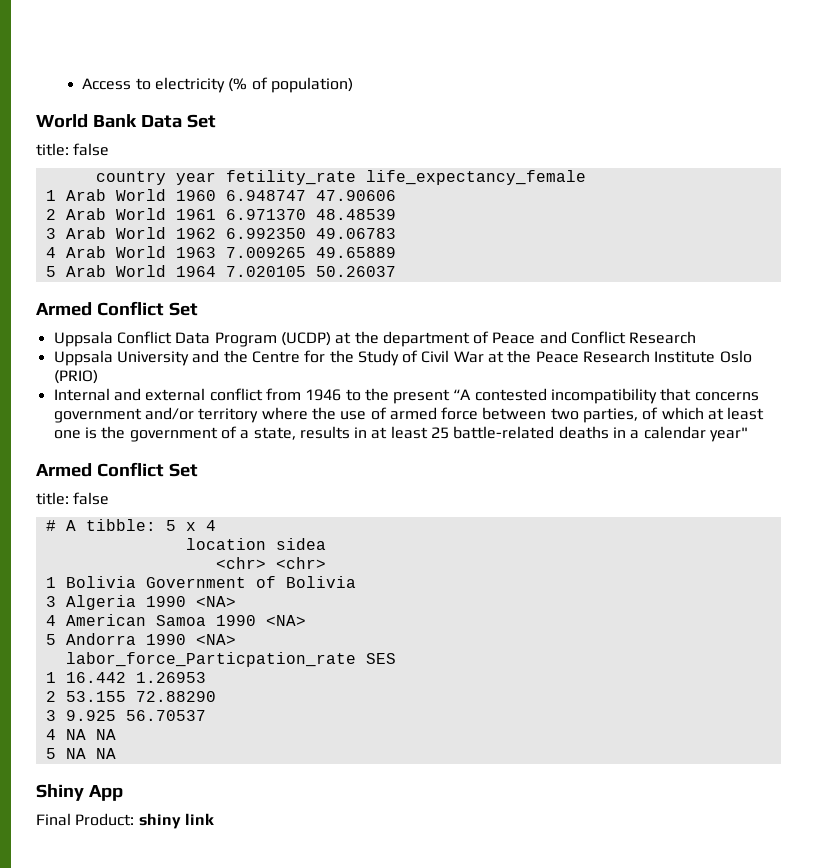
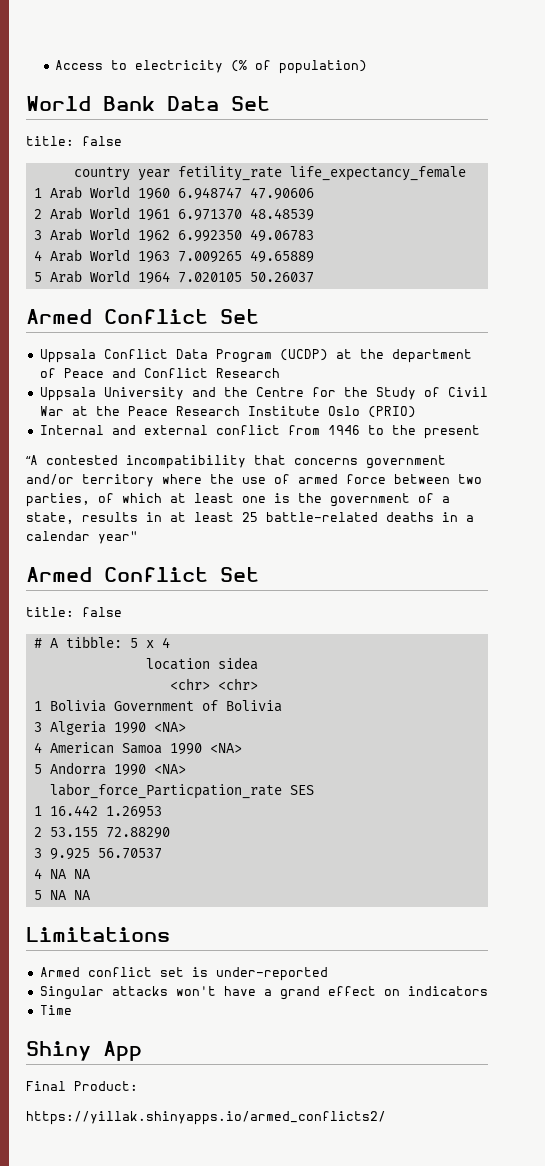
- Internal and external conflict from 1946 to the present “A contested incompatibility that concerns government and/or territory where the use of armed force between two parties, of which at least one is the government of a state, results in at least 25 battle-related deaths in a calendar year"
+ Internal and external conflict from 1946 to the present
+ “A contested incompatibility that concerns government and/or territory where the use of armed force between two parties, of which at least one is the government of a state, results in at least 25 battle-related deaths in a calendar year"
+ Limitations
+ Armed conflict set is under-reported
+ Singular attacks won't have a grand effect on indicators
+ Time
- Final Product: shiny link
+ Final Product:
+ https://yillak.shinyapps.io/armed_conflicts2/

